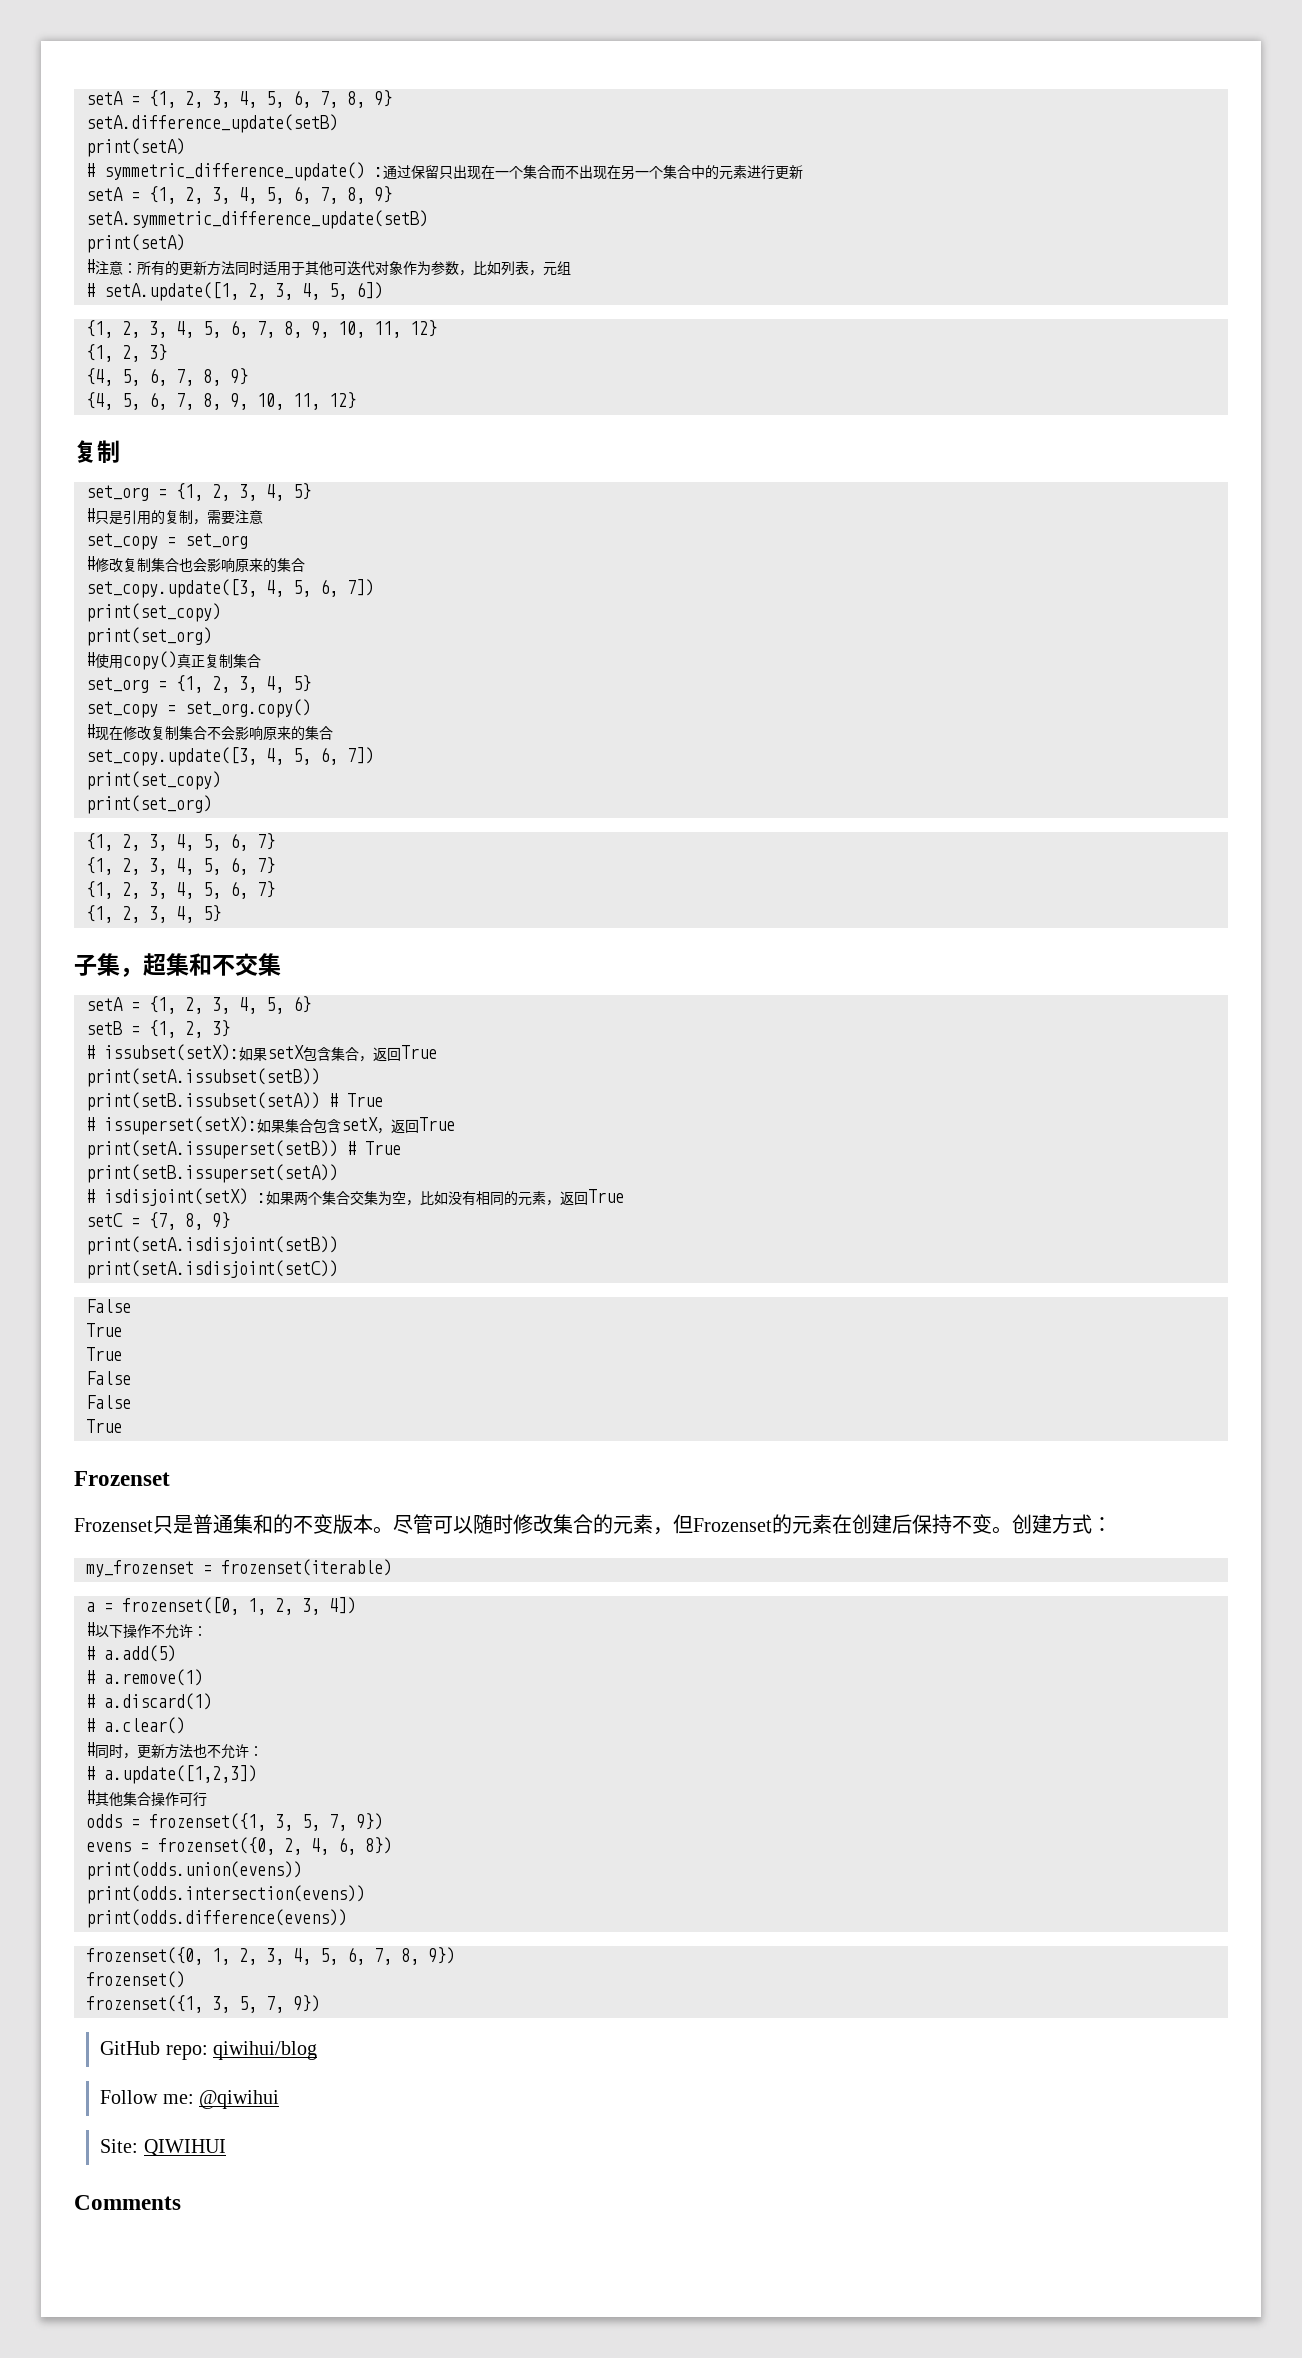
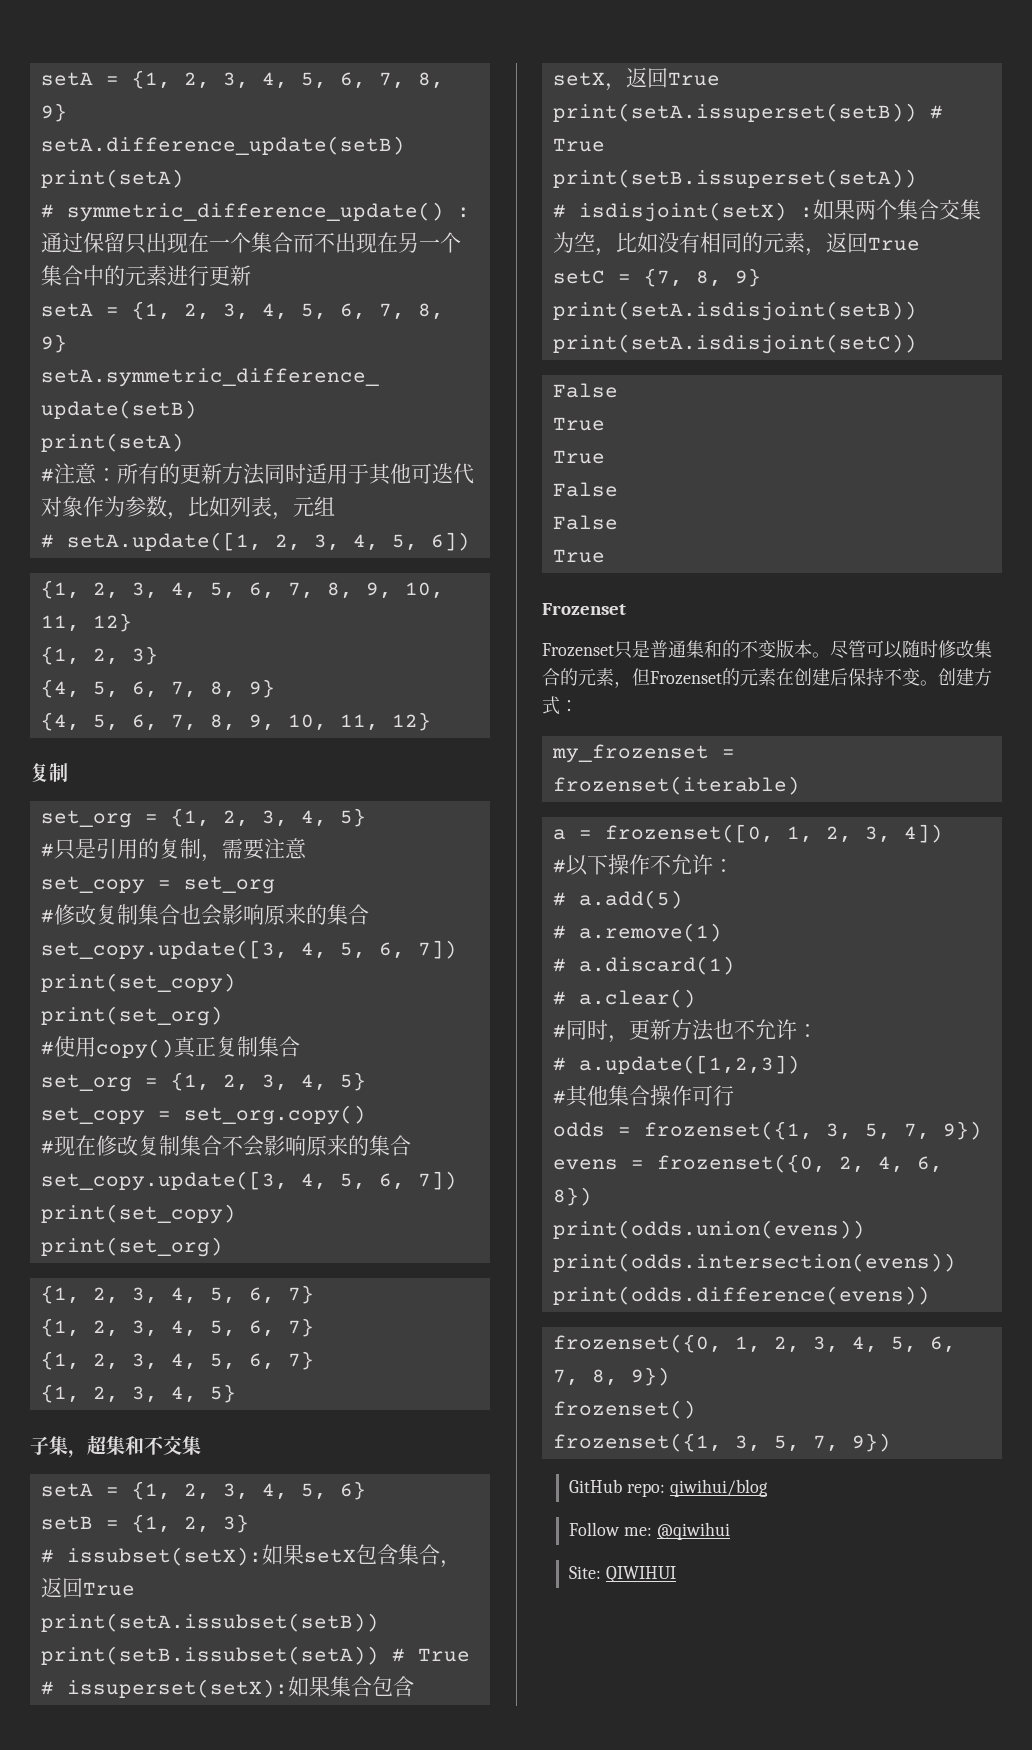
- Comments

